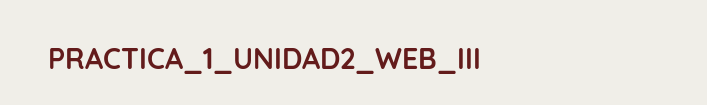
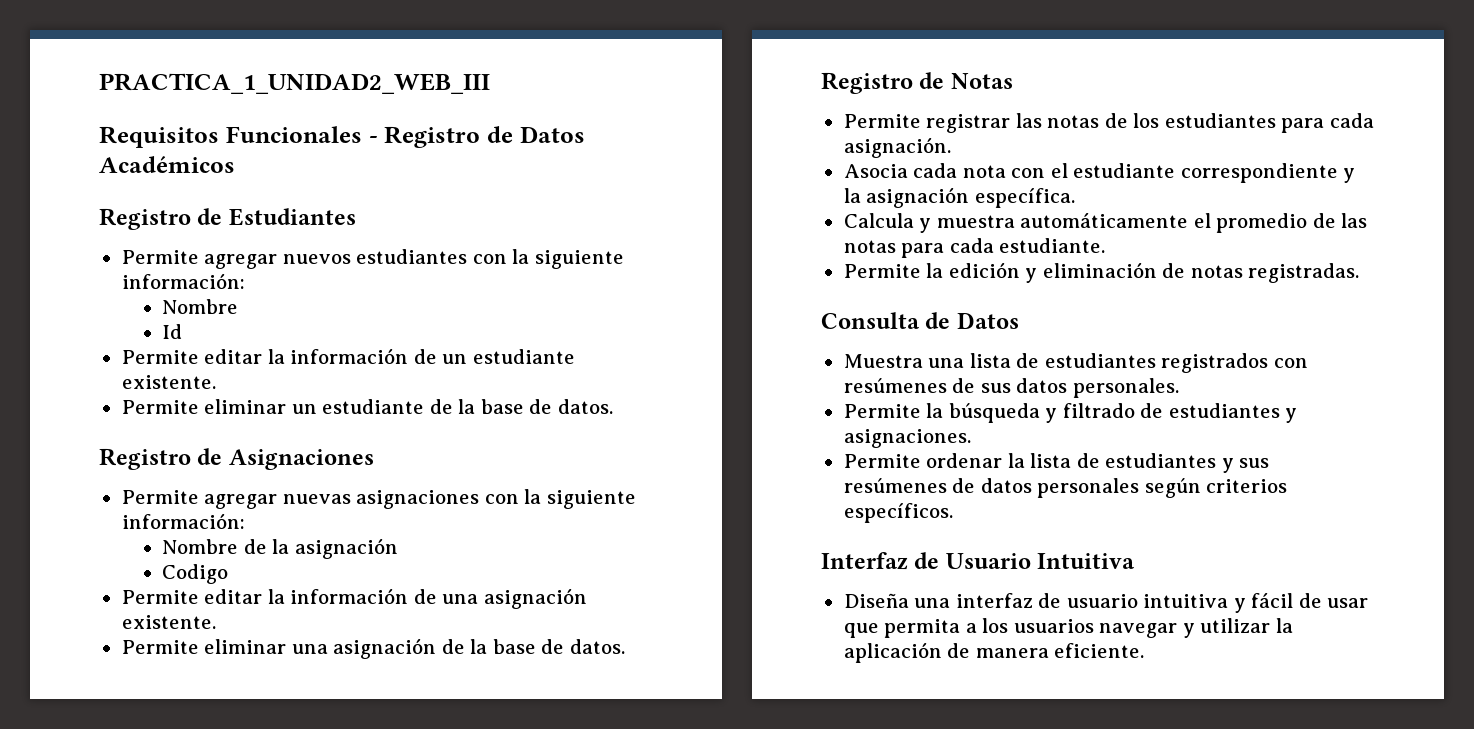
+ Requisitos Funcionales - Registro de Datos Académicos
+ Registro de Estudiantes
+ Permite agregar nuevos estudiantes con la siguiente información:
+ Nombre
+ Id
+ Permite editar la información de un estudiante existente.
+ Permite eliminar un estudiante de la base de datos.
+ Registro de Asignaciones
+ Permite agregar nuevas asignaciones con la siguiente información:
+ Nombre de la asignación
+ Codigo
+ Permite editar la información de una asignación existente.
+ Permite eliminar una asignación de la base de datos.
+ Registro de Notas
+ Permite registrar las notas de los estudiantes para cada asignación.
+ Asocia cada nota con el estudiante correspondiente y la asignación específica.
+ Calcula y muestra automáticamente el promedio de las notas para cada estudiante.
+ Permite la edición y eliminación de notas registradas.
+ Consulta de Datos
+ Muestra una lista de estudiantes registrados con resúmenes de sus datos personales.
+ Permite la búsqueda y filtrado de estudiantes y asignaciones.
+ Permite ordenar la lista de estudiantes y sus resúmenes de datos personales según criterios específicos.
+ Interfaz de Usuario Intuitiva
+ Diseña una interfaz de usuario intuitiva y fácil de usar que permita a los usuarios navegar y utilizar la aplicación de manera eficiente.

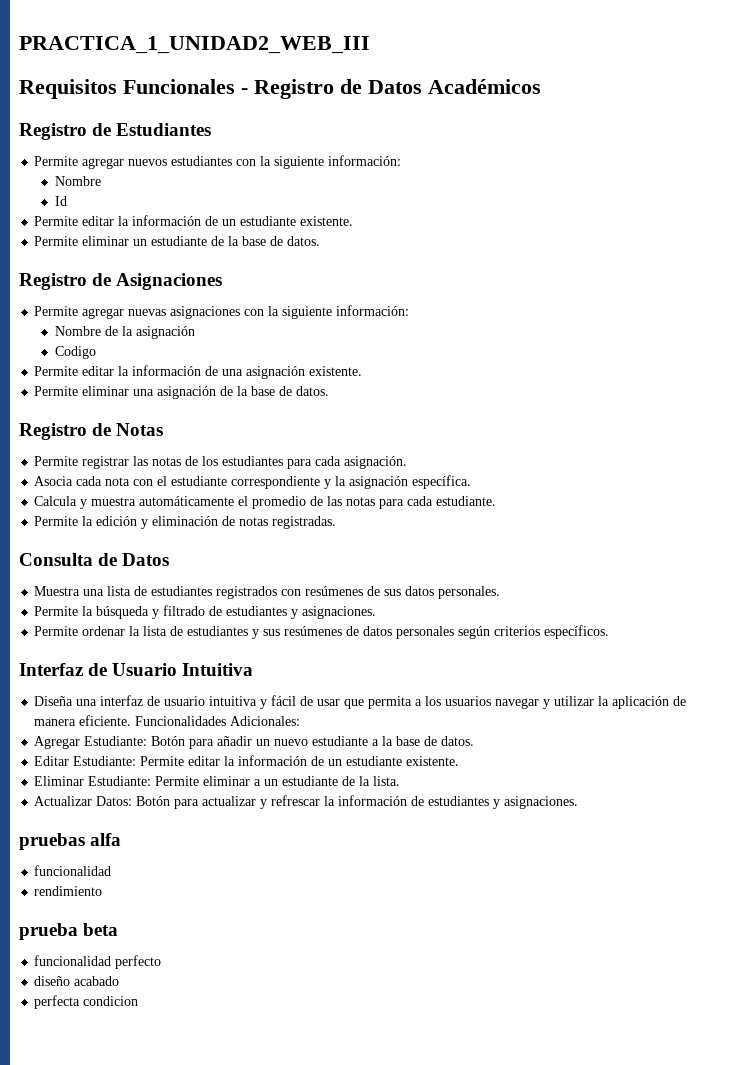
+ Funcionalidades Adicionales:
+ Agregar Estudiante: Botón para añadir un nuevo estudiante a la base de datos.
+ Editar Estudiante: Permite editar la información de un estudiante existente.
+ Eliminar Estudiante: Permite eliminar a un estudiante de la lista.
+ Actualizar Datos: Botón para actualizar y refrescar la información de estudiantes y asignaciones.
+ pruebas alfa
+ funcionalidad
+ rendimiento
+ prueba beta
+ funcionalidad perfecto
+ diseño acabado
+ perfecta condicion

